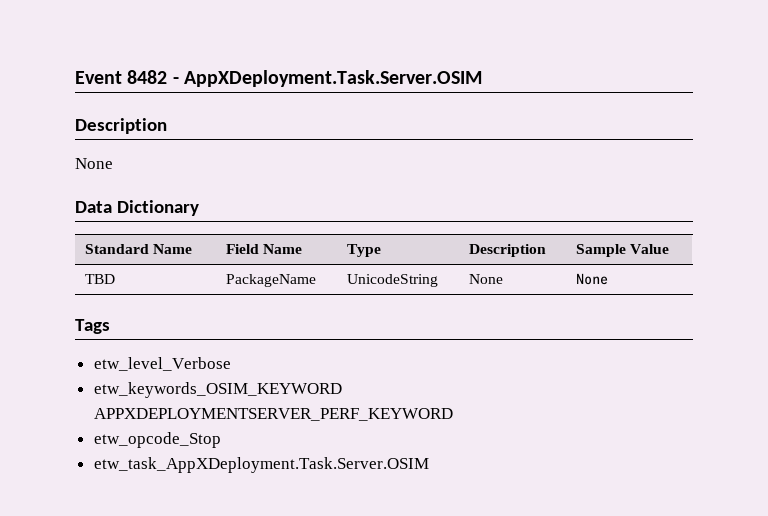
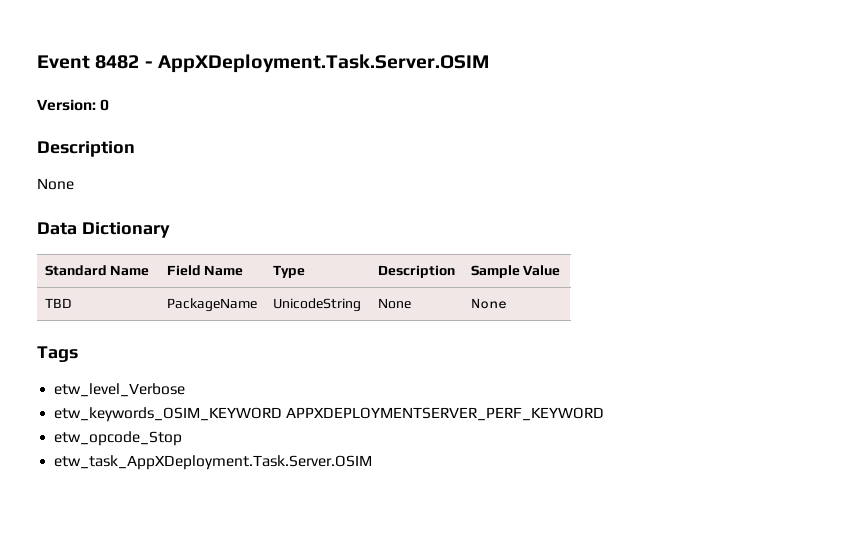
+ Version: 0

